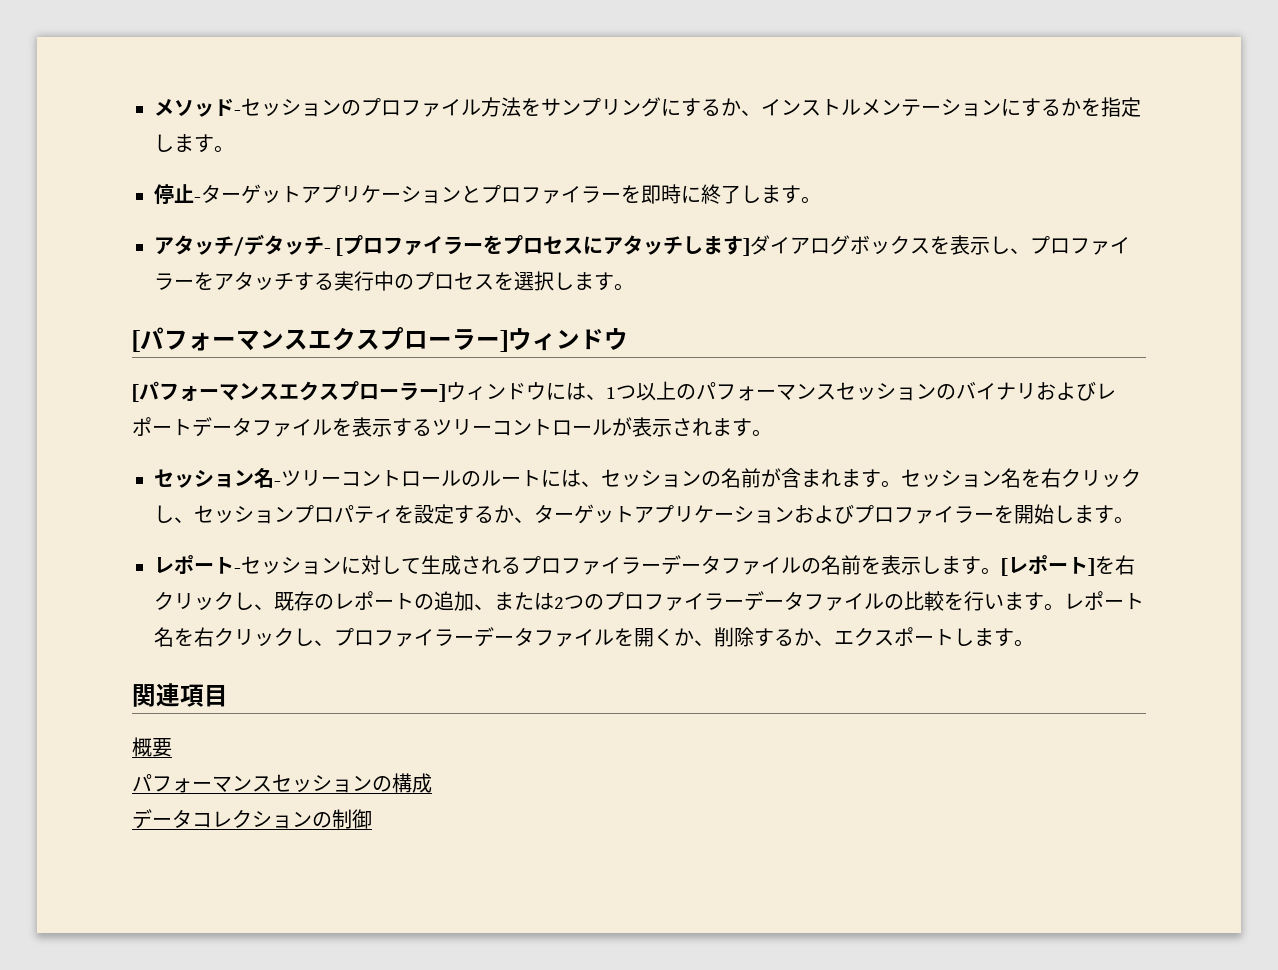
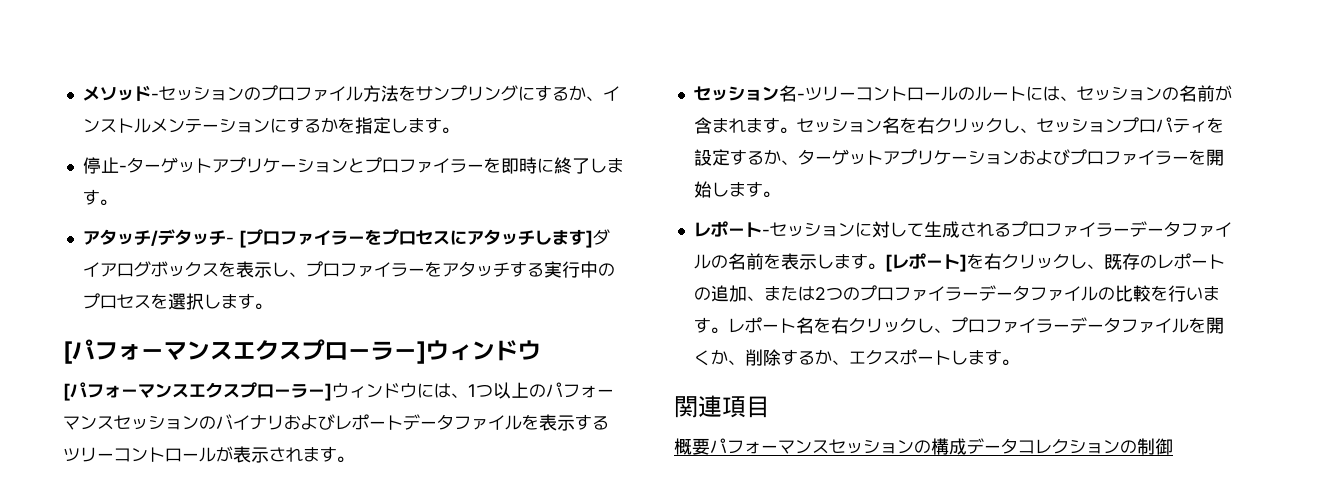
- 概要
- パフォーマンスセッションの構成
- データコレクションの制御
+ 概要パフォーマンスセッションの構成データコレクションの制御

